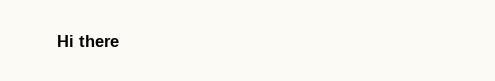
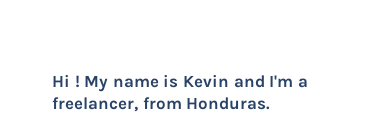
- Hi there
+ Hi ! My name is Kevin and I'm a freelancer, from Honduras.

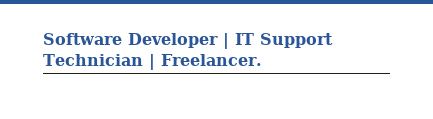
- Hi ! My name is Kevin and I'm a freelancer, from Honduras.
+ Software Developer | IT Support Technician | Freelancer.

